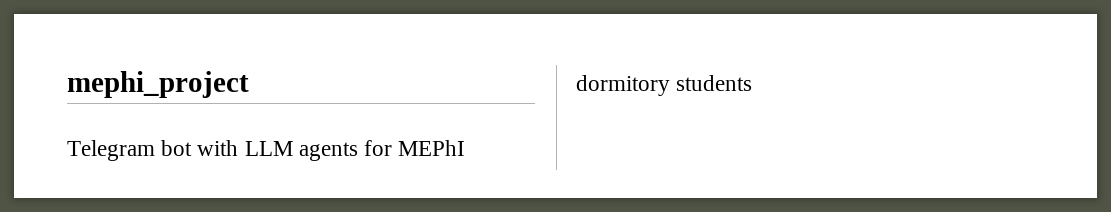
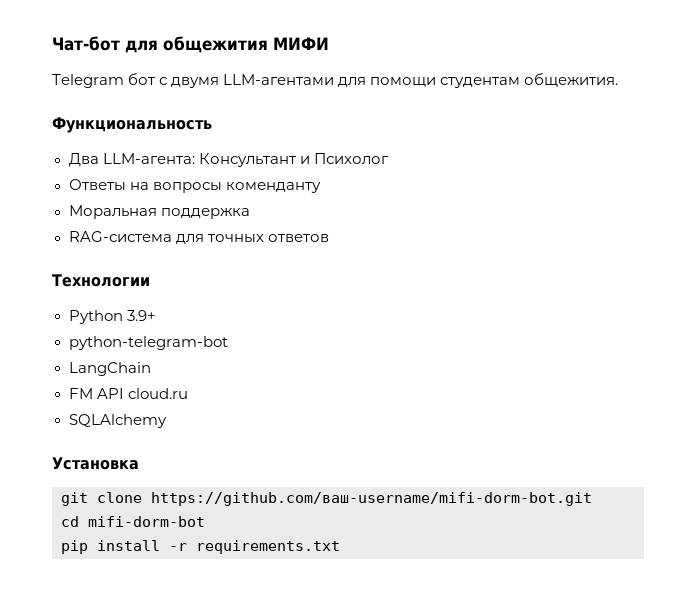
- mephi_project
- Telegram bot with LLM agents for MEPhI dormitory students
+ Чат-бот для общежития МИФИ
+ Telegram бот с двумя LLM-агентами для помощи студентам общежития.
+ Функциональность
+ Два LLM-агента: Консультант и Психолог
+ Ответы на вопросы коменданту
+ Моральная поддержка
+ RAG-система для точных ответов
+ Технологии
+ Python 3.9+
+ python-telegram-bot
+ LangChain
+ FM API cloud.ru
+ SQLAlchemy
+ Установка
+ git clone https://github.com/ваш-username/mifi-dorm-bot.git
+ cd mifi-dorm-bot
+ pip install -r requirements.txt

